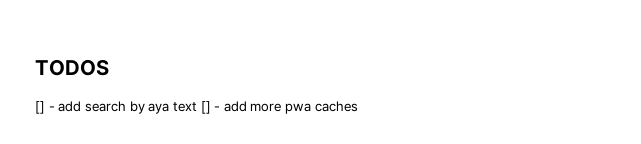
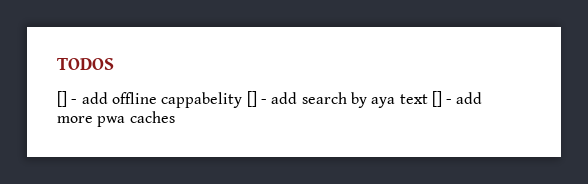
- [] - add search by aya text [] - add more pwa caches
+ [] - add offline cappabelity [] - add search by aya text [] - add more pwa caches

